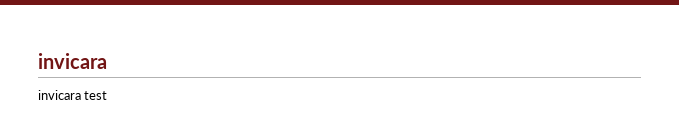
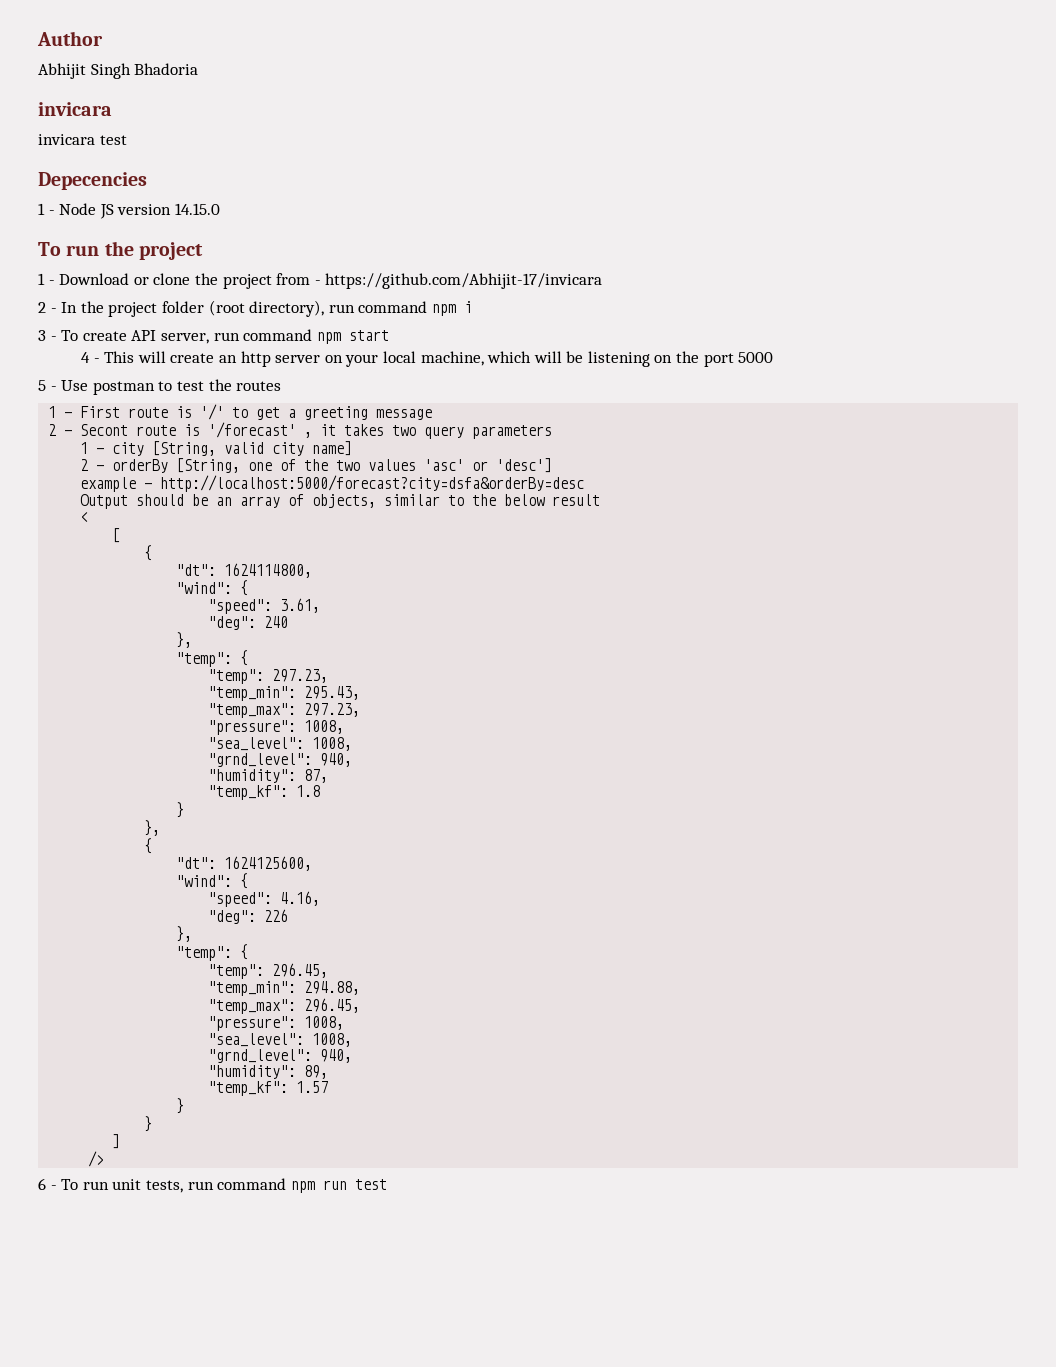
+ Author
+ Abhijit Singh Bhadoria
+ Depecencies
+ 1 - Node JS version 14.15.0
+ To run the project
+ 1 - Download or clone the project from - https://github.com/Abhijit-17/invicara
+ 2 - In the project folder (root directory), run command npm i
+ 3 - To create API server, run command npm start
+ 4 - This will create an http server on your local machine, which will be listening on the port 5000
+ 5 - Use postman to test the routes
+ 1 - First route is '/' to get a greeting message
+ 2 - Secont route is '/forecast' , it takes two query parameters
+ 1 - city [String, valid city name]
+ 2 - orderBy [String, one of the two values 'asc' or 'desc']
+ example - http://localhost:5000/forecast?city=dsfa&orderBy=desc
+ Output should be an array of objects, similar to the below result
+ <
+ [
+ {
+ "dt": 1624114800,
+ "wind": {
+ "speed": 3.61,
+ "deg": 240
+ },
+ "temp": {
+ "temp": 297.23,
+ "temp_min": 295.43,
+ "temp_max": 297.23,
+ "pressure": 1008,
+ "sea_level": 1008,
+ "grnd_level": 940,
+ "humidity": 87,
+ "temp_kf": 1.8
+ }
+ },
+ {
+ "dt": 1624125600,
+ "wind": {
+ "speed": 4.16,
+ "deg": 226
+ },
+ "temp": {
+ "temp": 296.45,
+ "temp_min": 294.88,
+ "temp_max": 296.45,
+ "pressure": 1008,
+ "sea_level": 1008,
+ "grnd_level": 940,
+ "humidity": 89,
+ "temp_kf": 1.57
+ }
+ }
+ ]
+ />
+ 6 - To run unit tests, run command npm run test

